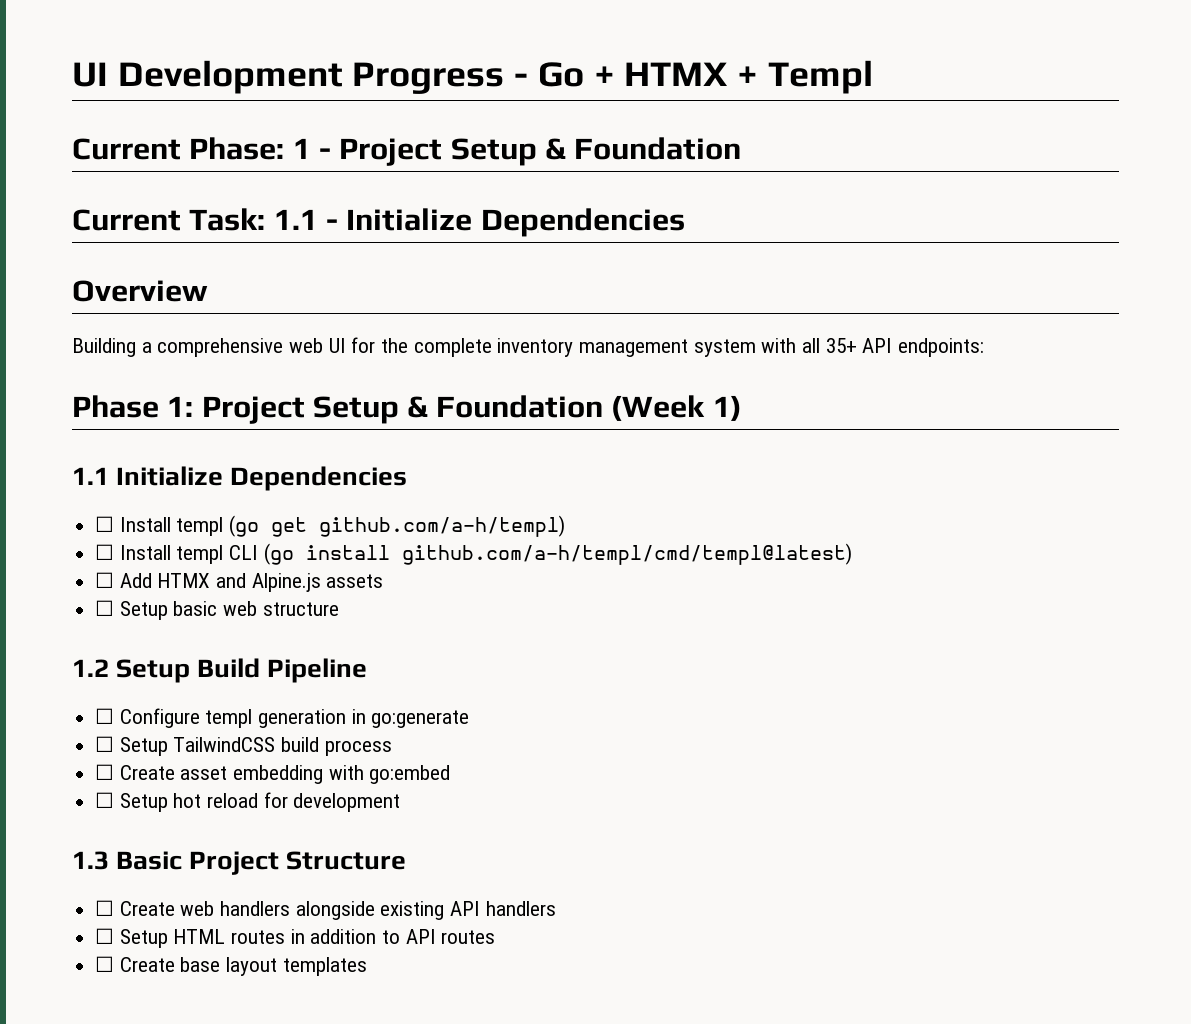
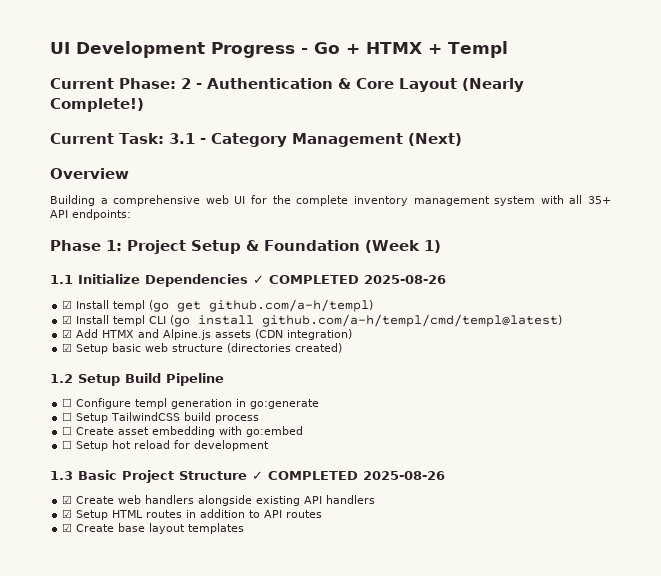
- Current Phase: 1 - Project Setup & Foundation
- Current Task: 1.1 - Initialize Dependencies
+ Current Phase: 2 - Authentication & Core Layout (Nearly Complete!)
+ Current Task: 3.1 - Category Management (Next)
- 1.1 Initialize Dependencies
- ☐ Install templ (go get github.com/a-h/templ)
+ 1.1 Initialize Dependencies ✓ COMPLETED 2025-08-26
+ ☑ Install templ (go get github.com/a-h/templ)
- ☐ Install templ CLI (go install github.com/a-h/templ/cmd/templ@latest)
+ ☑ Install templ CLI (go install github.com/a-h/templ/cmd/templ@latest)
- ☐ Add HTMX and Alpine.js assets
- ☐ Setup basic web structure
+ ☑ Add HTMX and Alpine.js assets (CDN integration)
+ ☑ Setup basic web structure (directories created)
- 1.3 Basic Project Structure
- ☐ Create web handlers alongside existing API handlers
+ 1.3 Basic Project Structure ✓ COMPLETED 2025-08-26
+ ☑ Create web handlers alongside existing API handlers
- ☐ Setup HTML routes in addition to API routes
+ ☑ Setup HTML routes in addition to API routes
- ☐ Create base layout templates
+ ☑ Create base layout templates

